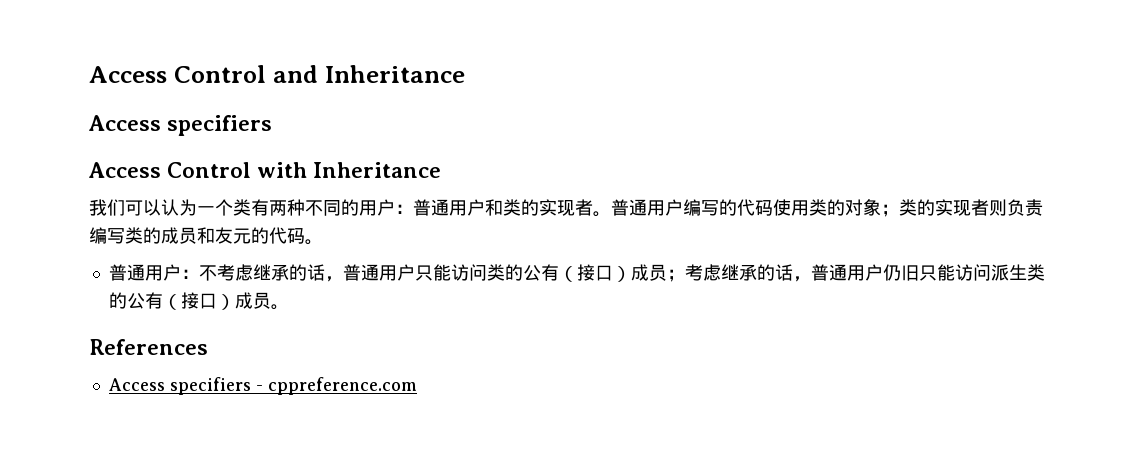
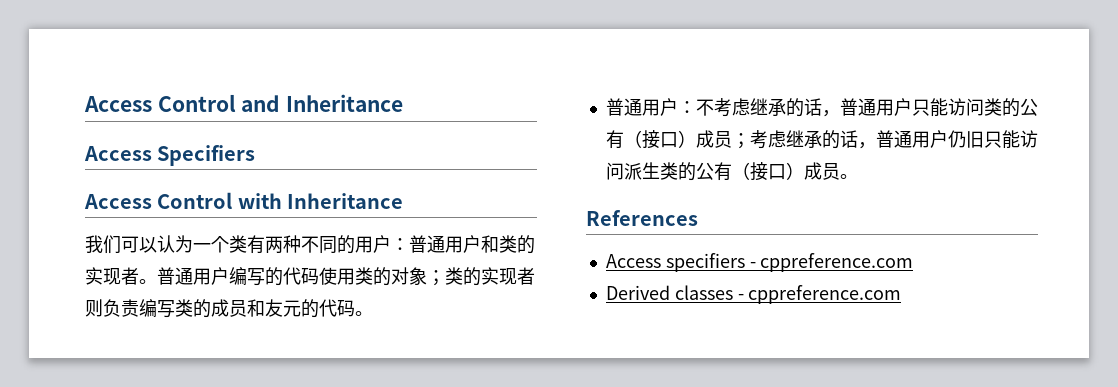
  Access Control and Inheritance
- Access specifiers
+ Access Specifiers
+ Derived classes - cppreference.com

